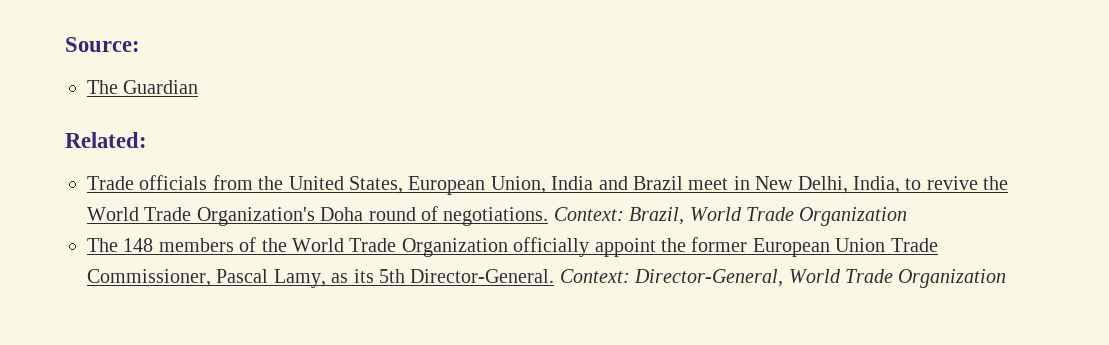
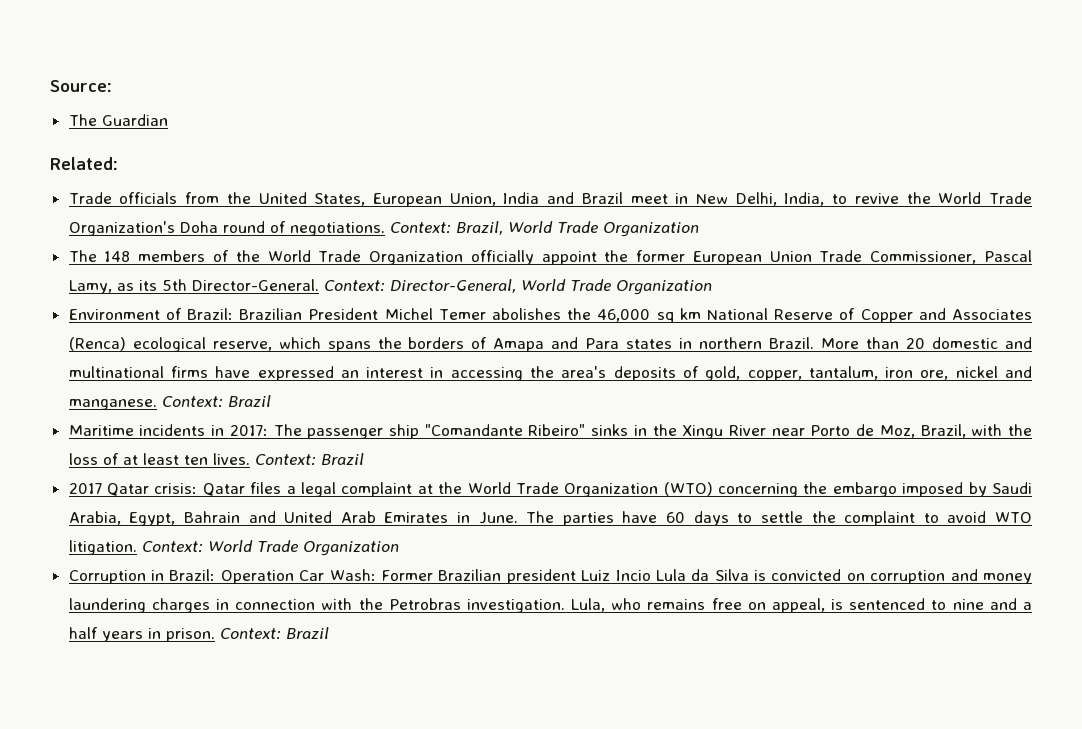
+ Environment of Brazil: Brazilian President Michel Temer abolishes the 46,000 sq km National Reserve of Copper and Associates (Renca) ecological reserve, which spans the borders of Amapa and Para states in northern Brazil. More than 20 domestic and multinational firms have expressed an interest in accessing the area's deposits of gold, copper, tantalum, iron ore, nickel and manganese. Context: Brazil
+ Maritime incidents in 2017: The passenger ship "Comandante Ribeiro" sinks in the Xingu River near Porto de Moz, Brazil, with the loss of at least ten lives. Context: Brazil
+ 2017 Qatar crisis: Qatar files a legal complaint at the World Trade Organization (WTO) concerning the embargo imposed by Saudi Arabia, Egypt, Bahrain and United Arab Emirates in June. The parties have 60 days to settle the complaint to avoid WTO litigation. Context: World Trade Organization
+ Corruption in Brazil: Operation Car Wash: Former Brazilian president Luiz Incio Lula da Silva is convicted on corruption and money laundering charges in connection with the Petrobras investigation. Lula, who remains free on appeal, is sentenced to nine and a half years in prison. Context: Brazil

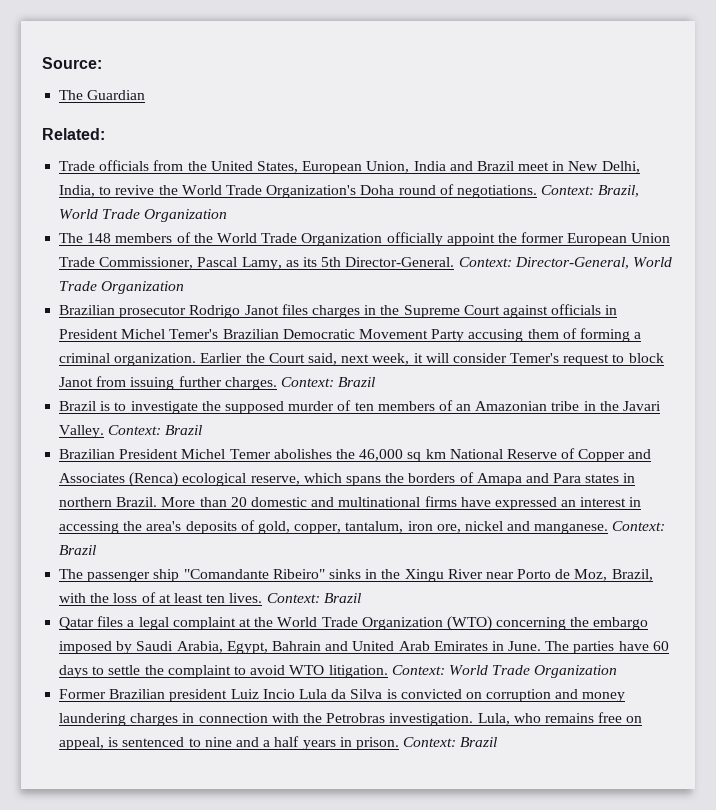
- Environment of Brazil: Brazilian President Michel Temer abolishes the 46,000 sq km National Reserve of Copper and Associates (Renca) ecological reserve, which spans the borders of Amapa and Para states in northern Brazil.
+ Brazilian prosecutor Rodrigo Janot files charges in the Supreme Court against officials in President Michel Temer's Brazilian Democratic Movement Party accusing them of forming a criminal organization. Earlier the Court said, next week, it will consider Temer's request to block Janot from issuing further charges. Context: Brazil
+ Brazil is to investigate the supposed murder of ten members of an Amazonian tribe in the Javari Valley. Context: Brazil
+ Brazilian President Michel Temer abolishes the 46,000 sq km National Reserve of Copper and Associates (Renca) ecological reserve, which spans the borders of Amapa and Para states in northern Brazil.
- Maritime incidents in 2017: The passenger ship "Comandante Ribeiro" sinks in the Xingu River near Porto de Moz, Brazil, with the loss of at least ten lives.
+ The passenger ship "Comandante Ribeiro" sinks in the Xingu River near Porto de Moz, Brazil, with the loss of at least ten lives.
- 2017 Qatar crisis: Qatar files a legal complaint at the World Trade Organization (WTO) concerning the embargo imposed by Saudi Arabia, Egypt, Bahrain and United Arab Emirates in June.
+ Qatar files a legal complaint at the World Trade Organization (WTO) concerning the embargo imposed by Saudi Arabia, Egypt, Bahrain and United Arab Emirates in June.
- Corruption in Brazil: Operation Car Wash: Former Brazilian president Luiz Incio Lula da Silva is convicted on corruption and money laundering charges in connection with the Petrobras investigation.
+ Former Brazilian president Luiz Incio Lula da Silva is convicted on corruption and money laundering charges in connection with the Petrobras investigation.

